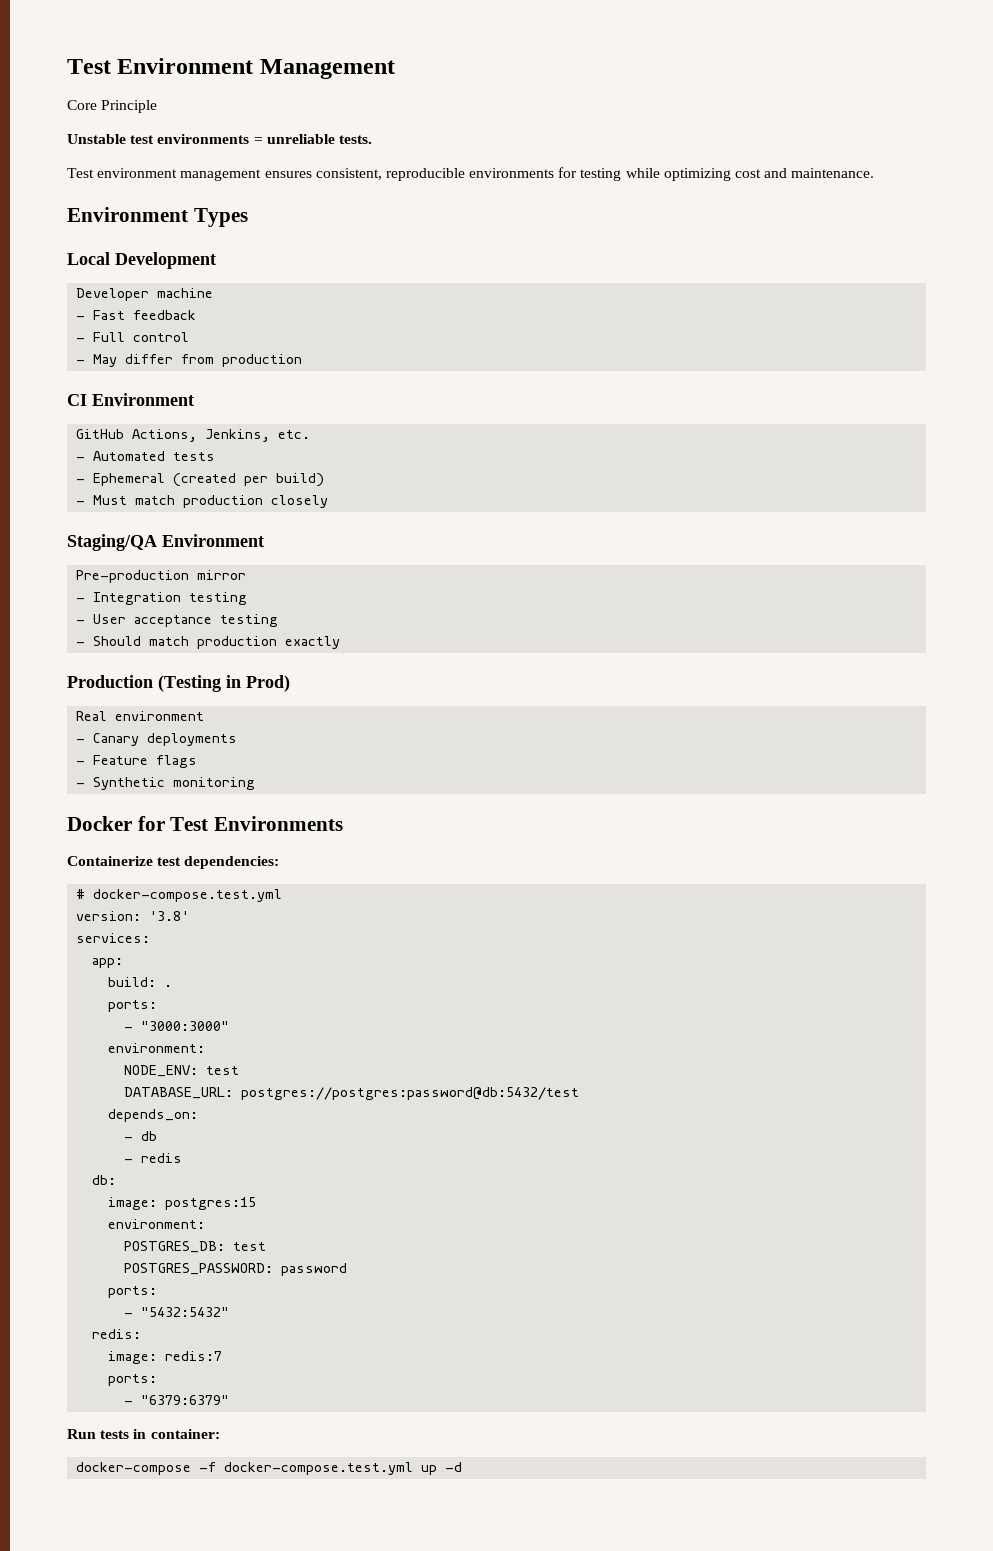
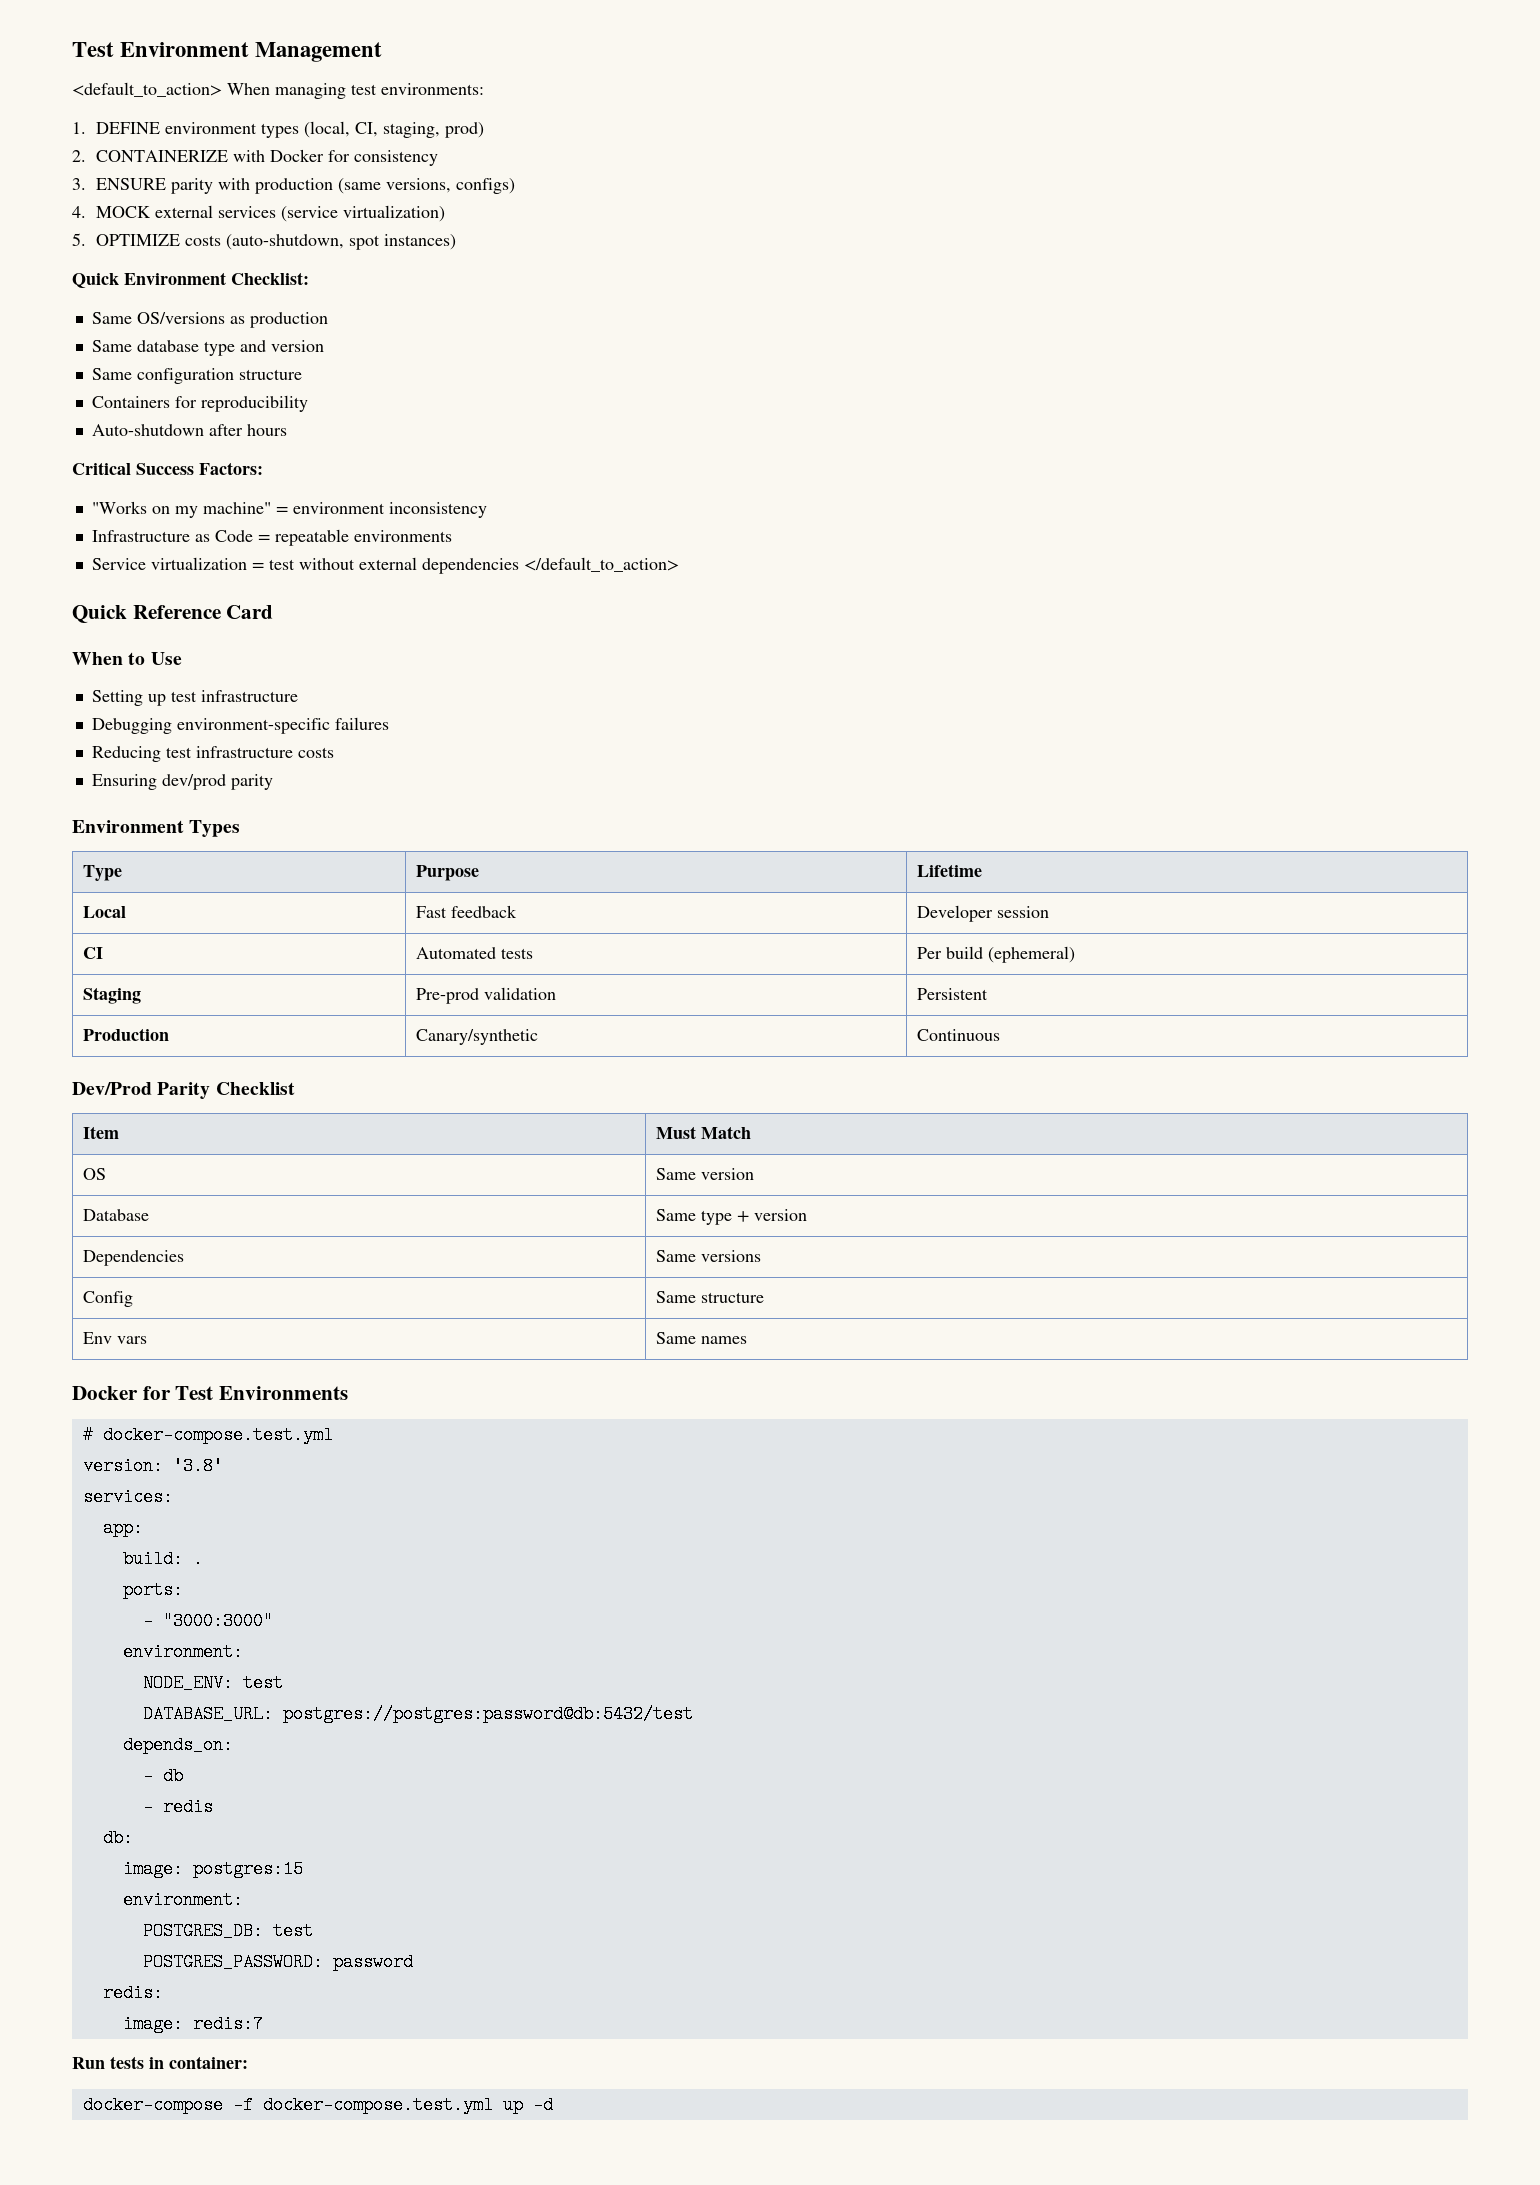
- Core Principle
- Unstable test environments = unreliable tests.
- Test environment management ensures consistent, reproducible environments for testing while optimizing cost and maintenance.
+ <default_to_action> When managing test environments:
+ 1. DEFINE environment types (local, CI, staging, prod)
+ 2. CONTAINERIZE with Docker for consistency
+ 3. ENSURE parity with production (same versions, configs)
+ 4. MOCK external services (service virtualization)
+ 5. OPTIMIZE costs (auto-shutdown, spot instances)
+ Quick Environment Checklist:
+ Same OS/versions as production
+ Same database type and version
+ Same configuration structure
+ Containers for reproducibility
+ Auto-shutdown after hours
+ Critical Success Factors:
+ "Works on my machine" = environment inconsistency
+ Infrastructure as Code = repeatable environments
+ Service virtualization = test without external dependencies </default_to_action>
+ Quick Reference Card
+ When to Use
+ Setting up test infrastructure
+ Debugging environment-specific failures
+ Reducing test infrastructure costs
+ Ensuring dev/prod parity
  Environment Types
- Local Development
- Developer machine
- - Fast feedback
- - Full control
- - May differ from production
- CI Environment
- GitHub Actions, Jenkins, etc.
- - Automated tests
- - Ephemeral (created per build)
- - Must match production closely
- Staging/QA Environment
- Pre-production mirror
- - Integration testing
- - User acceptance testing
- - Should match production exactly
- Production (Testing in Prod)
- Real environment
- - Canary deployments
- - Feature flags
- - Synthetic monitoring
+ Type | Purpose | Lifetime
+ Local | Fast feedback | Developer session
+ CI | Automated tests | Per build (ephemeral)
+ Staging | Pre-prod validation | Persistent
+ Production | Canary/synthetic | Continuous
+ Dev/Prod Parity Checklist
+ Item | Must Match
+ OS | Same version
+ Database | Same type + version
+ Dependencies | Same versions
+ Config | Same structure
+ Env vars | Same names
- Containerize test dependencies:
  POSTGRES_PASSWORD: password
- ports:
- - "5432:5432"
  image: redis:7
- ports:
- - "6379:6379"

